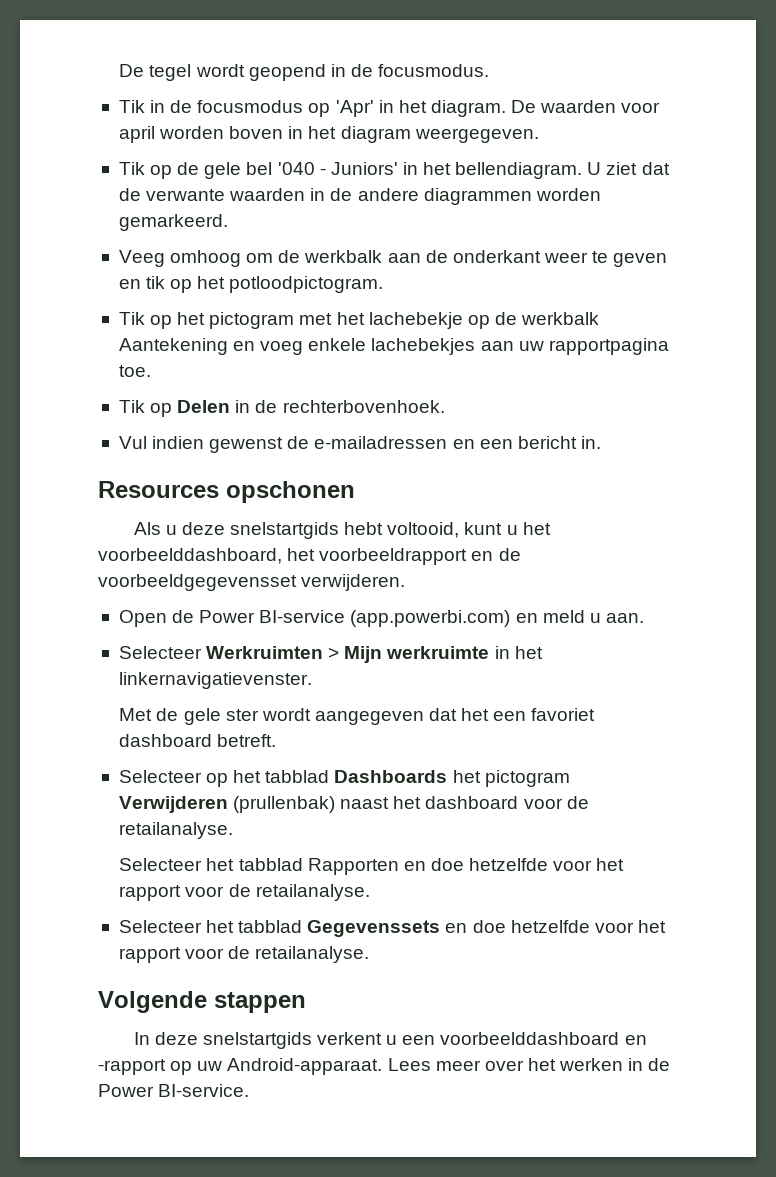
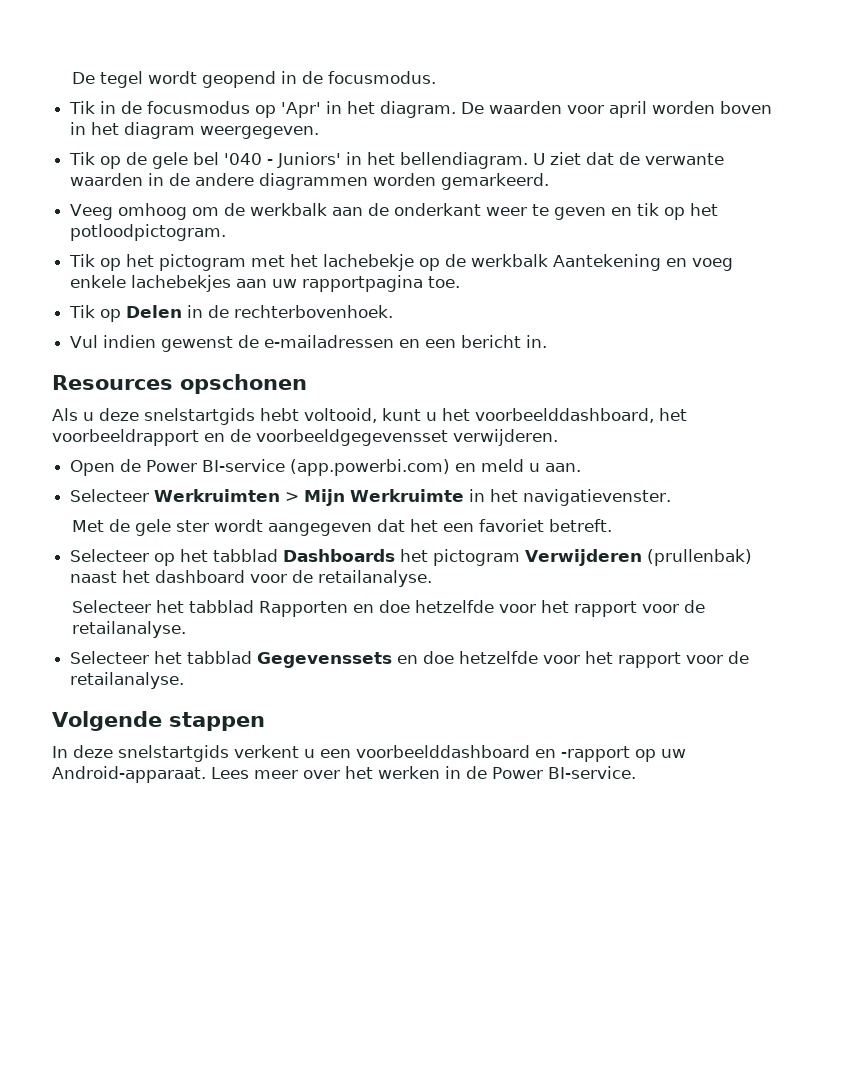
- Selecteer Werkruimten > Mijn werkruimte in het linkernavigatievenster.
+ Selecteer Werkruimten > Mijn Werkruimte in het navigatievenster.
- Met de gele ster wordt aangegeven dat het een favoriet dashboard betreft.
+ Met de gele ster wordt aangegeven dat het een favoriet betreft.

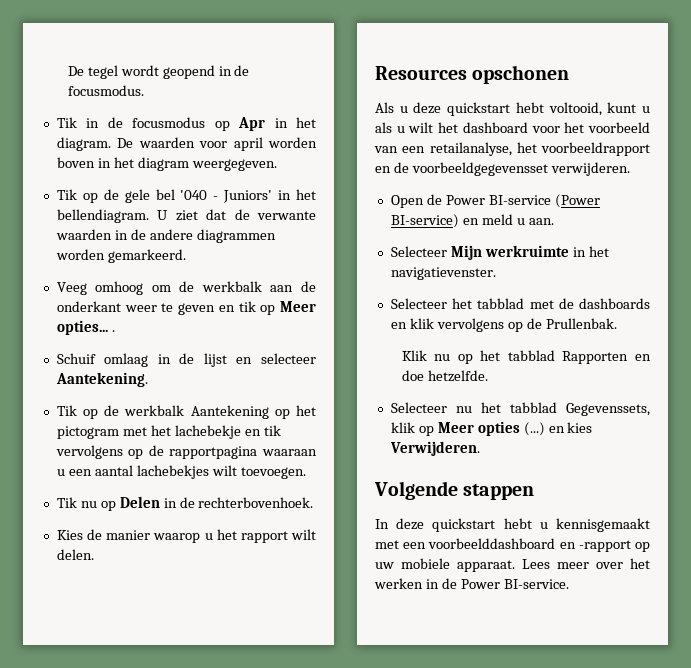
- Tik in de focusmodus op 'Apr' in het diagram.
+ Tik in de focusmodus op Apr in het diagram.
- Veeg omhoog om de werkbalk aan de onderkant weer te geven en tik op het potloodpictogram.
- Tik op het pictogram met het lachebekje op de werkbalk Aantekening en voeg enkele lachebekjes aan uw rapportpagina toe.
- Tik op Delen in de rechterbovenhoek.
+ Veeg omhoog om de werkbalk aan de onderkant weer te geven en tik op Meer opties... .
+ Schuif omlaag in de lijst en selecteer Aantekening.
+ Tik op de werkbalk Aantekening op het pictogram met het lachebekje en tik vervolgens op de rapportpagina waaraan u een aantal lachebekjes wilt toevoegen.
+ Tik nu op Delen in de rechterbovenhoek.
- Vul indien gewenst de e-mailadressen en een bericht in.
+ Kies de manier waarop u het rapport wilt delen.
- Als u deze snelstartgids hebt voltooid, kunt u het voorbeelddashboard, het voorbeeldrapport en de voorbeeldgegevensset verwijderen.
+ Als u deze quickstart hebt voltooid, kunt u als u wilt het dashboard voor het voorbeeld van een retailanalyse, het voorbeeldrapport en de voorbeeldgegevensset verwijderen.
- Open de Power BI-service (app.powerbi.com) en meld u aan.
+ Open de Power BI-service (Power BI-service) en meld u aan.
- Selecteer Werkruimten > Mijn Werkruimte in het navigatievenster.
+ Selecteer Mijn werkruimte in het navigatievenster.
- Met de gele ster wordt aangegeven dat het een favoriet betreft.
- Selecteer op het tabblad Dashboards het pictogram Verwijderen (prullenbak) naast het dashboard voor de retailanalyse.
- Selecteer het tabblad Rapporten en doe hetzelfde voor het rapport voor de retailanalyse.
- Selecteer het tabblad Gegevenssets en doe hetzelfde voor het rapport voor de retailanalyse.
+ Selecteer het tabblad met de dashboards en klik vervolgens op de Prullenbak.
+ Klik nu op het tabblad Rapporten en doe hetzelfde.
+ Selecteer nu het tabblad Gegevenssets, klik op Meer opties (...) en kies Verwijderen.
- In deze snelstartgids verkent u een voorbeelddashboard en -rapport op uw Android-apparaat.
+ In deze quickstart hebt u kennisgemaakt met een voorbeelddashboard en -rapport op uw mobiele apparaat.

